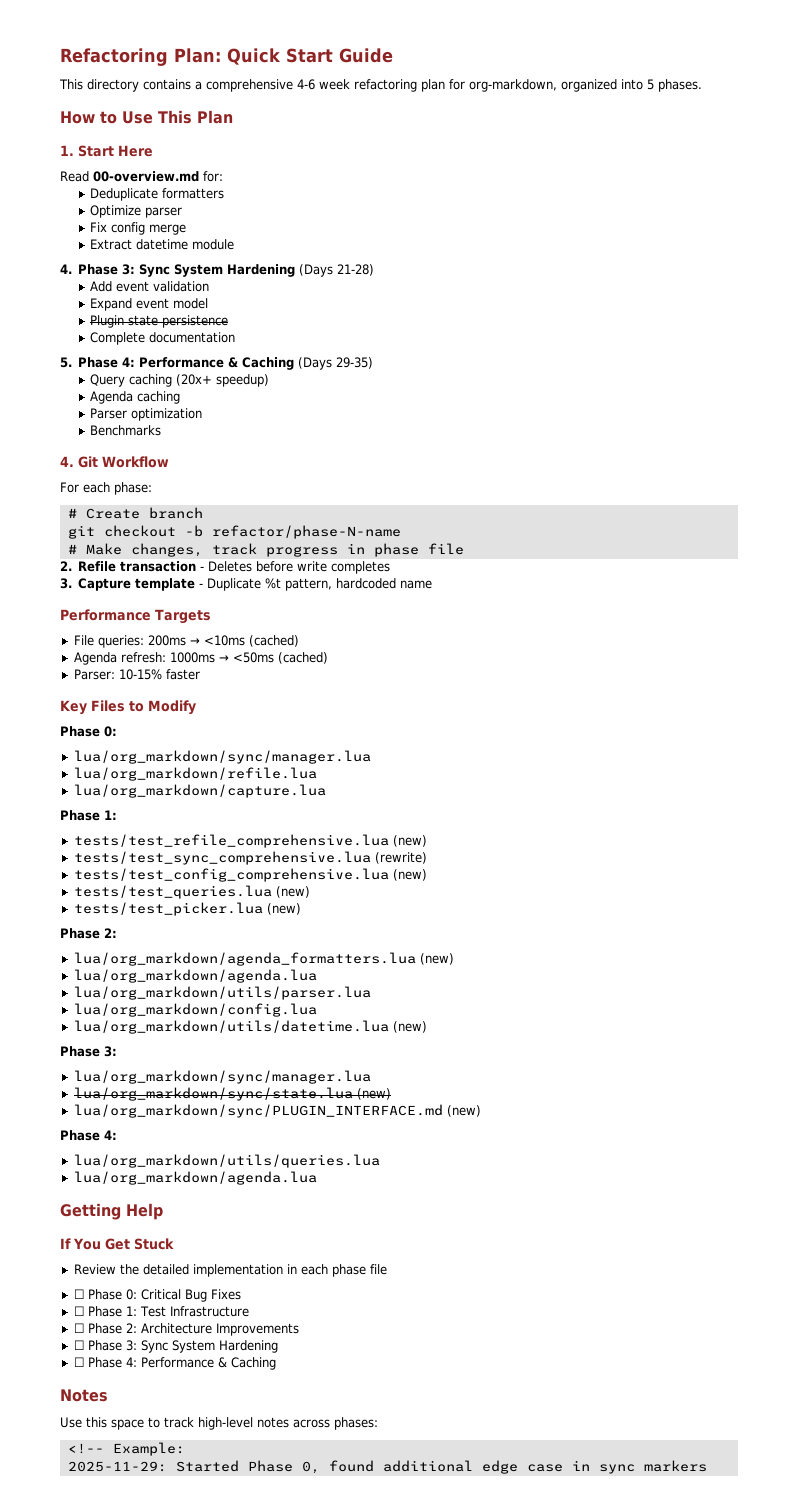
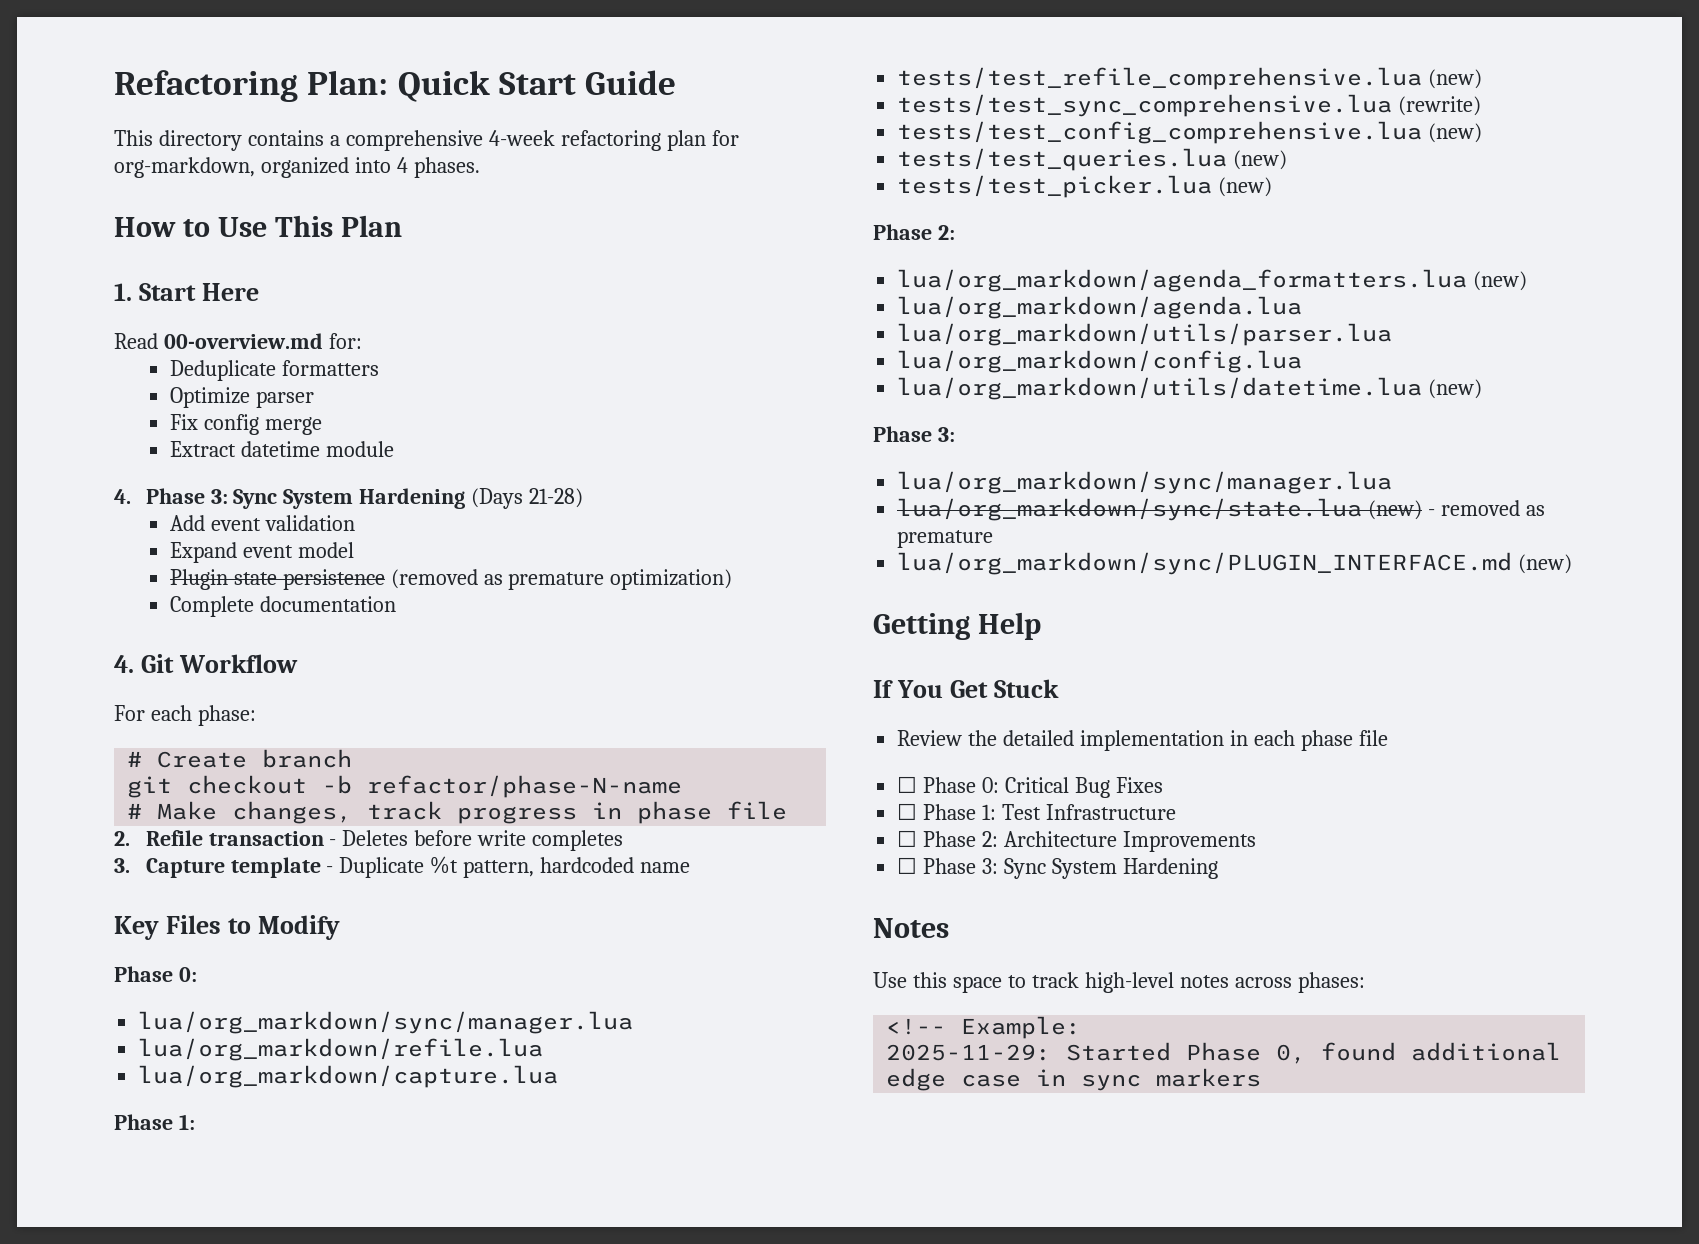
- This directory contains a comprehensive 4-6 week refactoring plan for org-markdown, organized into 5 phases.
+ This directory contains a comprehensive 4-week refactoring plan for org-markdown, organized into 4 phases.
- Plugin state persistence
+ Plugin state persistence (removed as premature optimization)
  Complete documentation
- 5. Phase 4: Performance & Caching (Days 29-35)
- Query caching (20x+ speedup)
- Agenda caching
- Parser optimization
- Benchmarks
- Performance Targets
- File queries: 200ms → <10ms (cached)
- Agenda refresh: 1000ms → <50ms (cached)
- Parser: 10-15% faster
- lua/org_markdown/sync/state.lua (new)
+ lua/org_markdown/sync/state.lua (new) - removed as premature
  lua/org_markdown/sync/PLUGIN_INTERFACE.md (new)
- Phase 4:
- lua/org_markdown/utils/queries.lua
- lua/org_markdown/agenda.lua
- ☐ Phase 4: Performance & Caching

